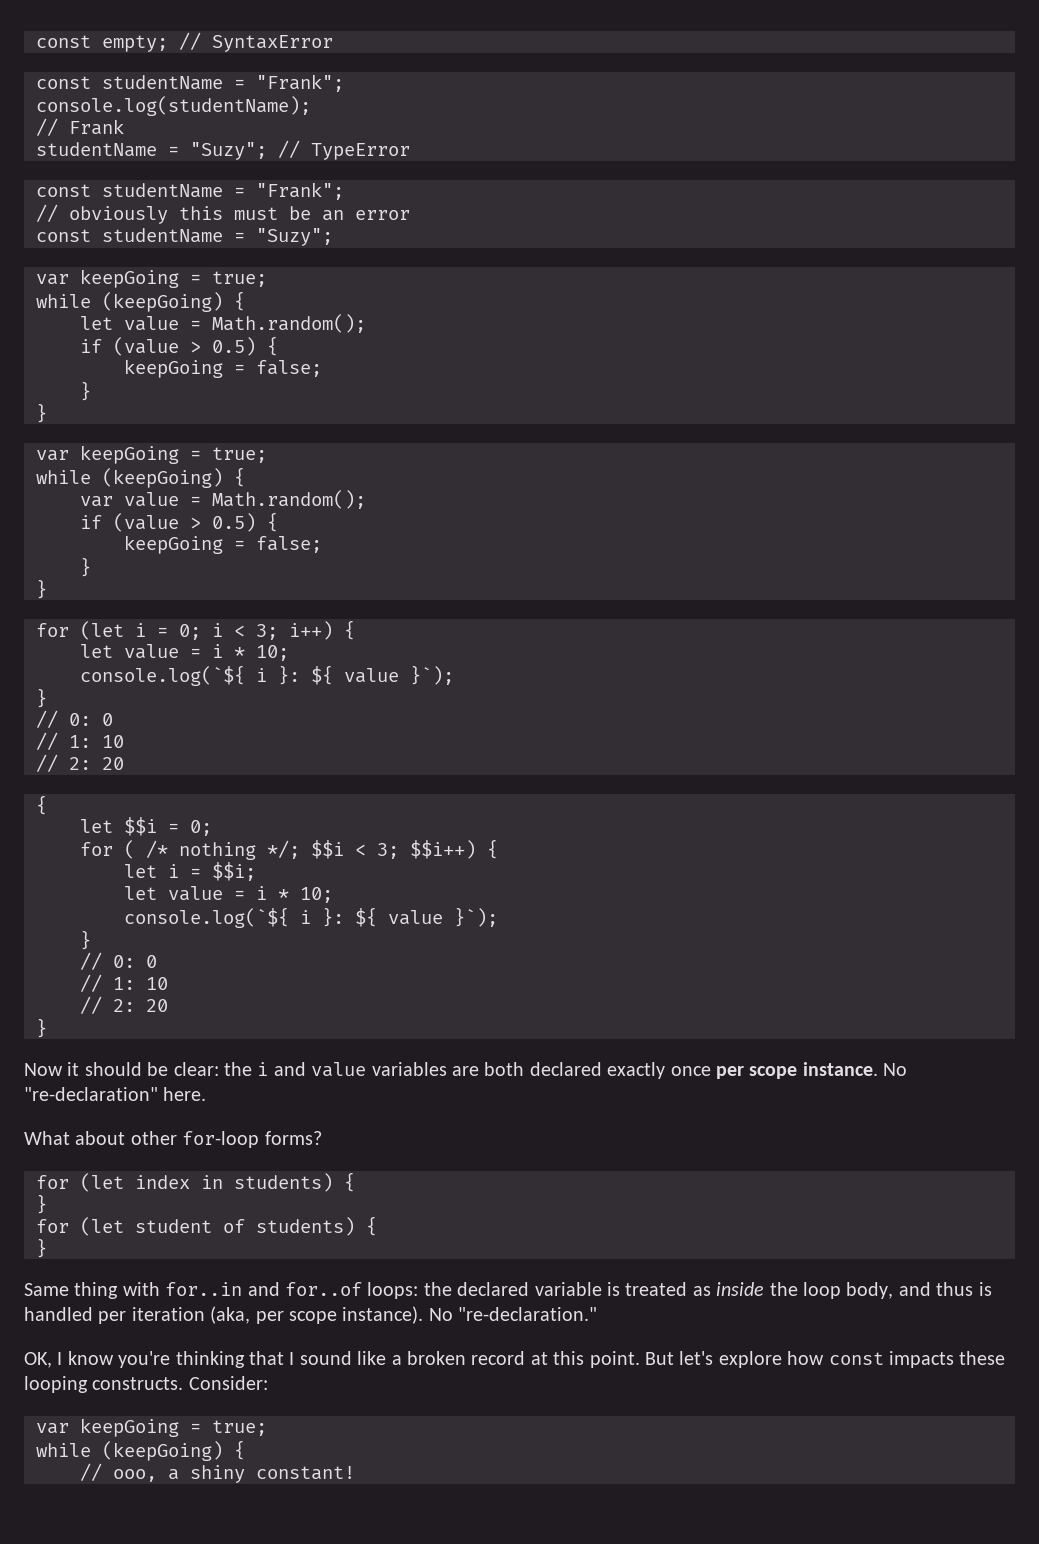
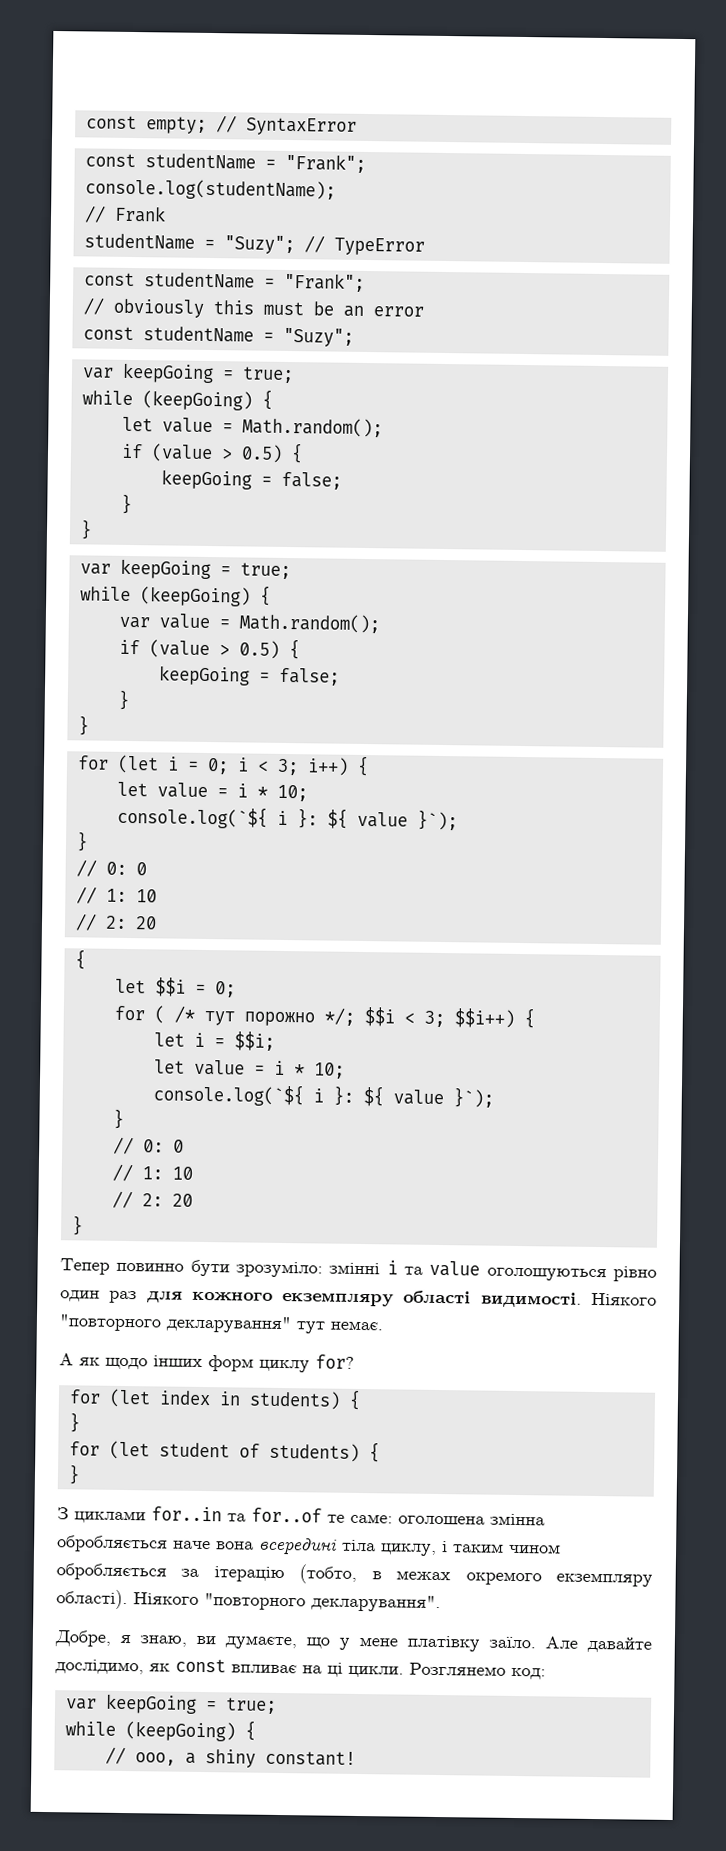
- for ( /* nothing */; $$i < 3; $$i++) {
+ for ( /* тут порожно */; $$i < 3; $$i++) {
- Now it should be clear: the i and value variables are both declared exactly once per scope instance. No "re-declaration" here.
- What about other for-loop forms?
+ Тепер повинно бути зрозуміло: змінні i та value оголошуються рівно один раз для кожного екземпляру області видимості. Ніякого "повторного декларування" тут немає.
+ А як щодо інших форм циклу for?
- Same thing with for..in and for..of loops: the declared variable is treated as inside the loop body, and thus is handled per iteration (aka, per scope instance). No "re-declaration."
- OK, I know you're thinking that I sound like a broken record at this point. But let's explore how const impacts these looping constructs. Consider:
+ З циклами for..in та for..of те саме: оголошена змінна обробляється наче вона всередині тіла циклу, і таким чином обробляється за ітерацію (тобто, в межах окремого екземпляру області). Ніякого "повторного декларування".
+ Добре, я знаю, ви думаєте, що у мене платівку заїло. Але давайте дослідимо, як const впливає на ці цикли. Розглянемо код:

